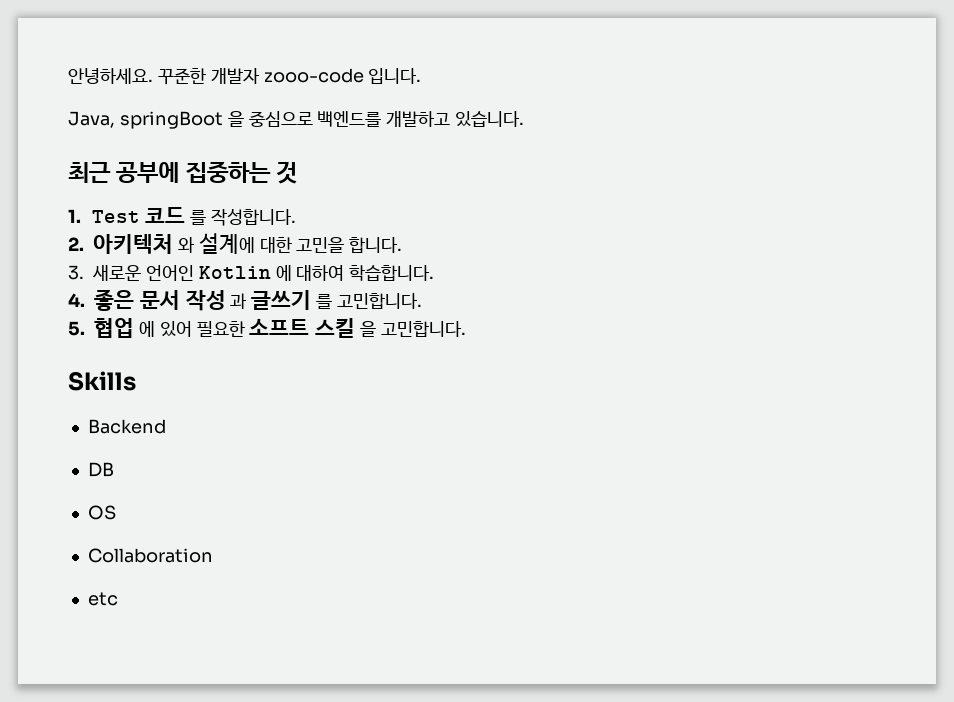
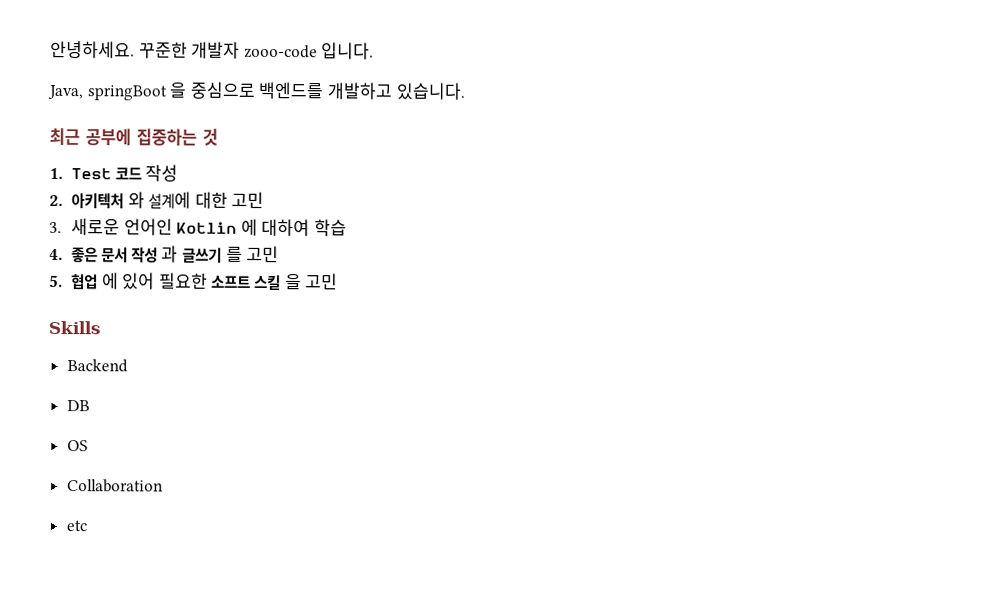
- 1. Test 코드 를 작성합니다.
+ 1. Test 코드 작성
- 2. 아키텍처 와 설계에 대한 고민을 합니다.
+ 2. 아키텍처 와 설계에 대한 고민
- 3. 새로운 언어인 Kotlin 에 대하여 학습합니다.
+ 3. 새로운 언어인 Kotlin 에 대하여 학습
- 4. 좋은 문서 작성 과 글쓰기 를 고민합니다.
+ 4. 좋은 문서 작성 과 글쓰기 를 고민
- 5. 협업 에 있어 필요한 소프트 스킬 을 고민합니다.
+ 5. 협업 에 있어 필요한 소프트 스킬 을 고민

